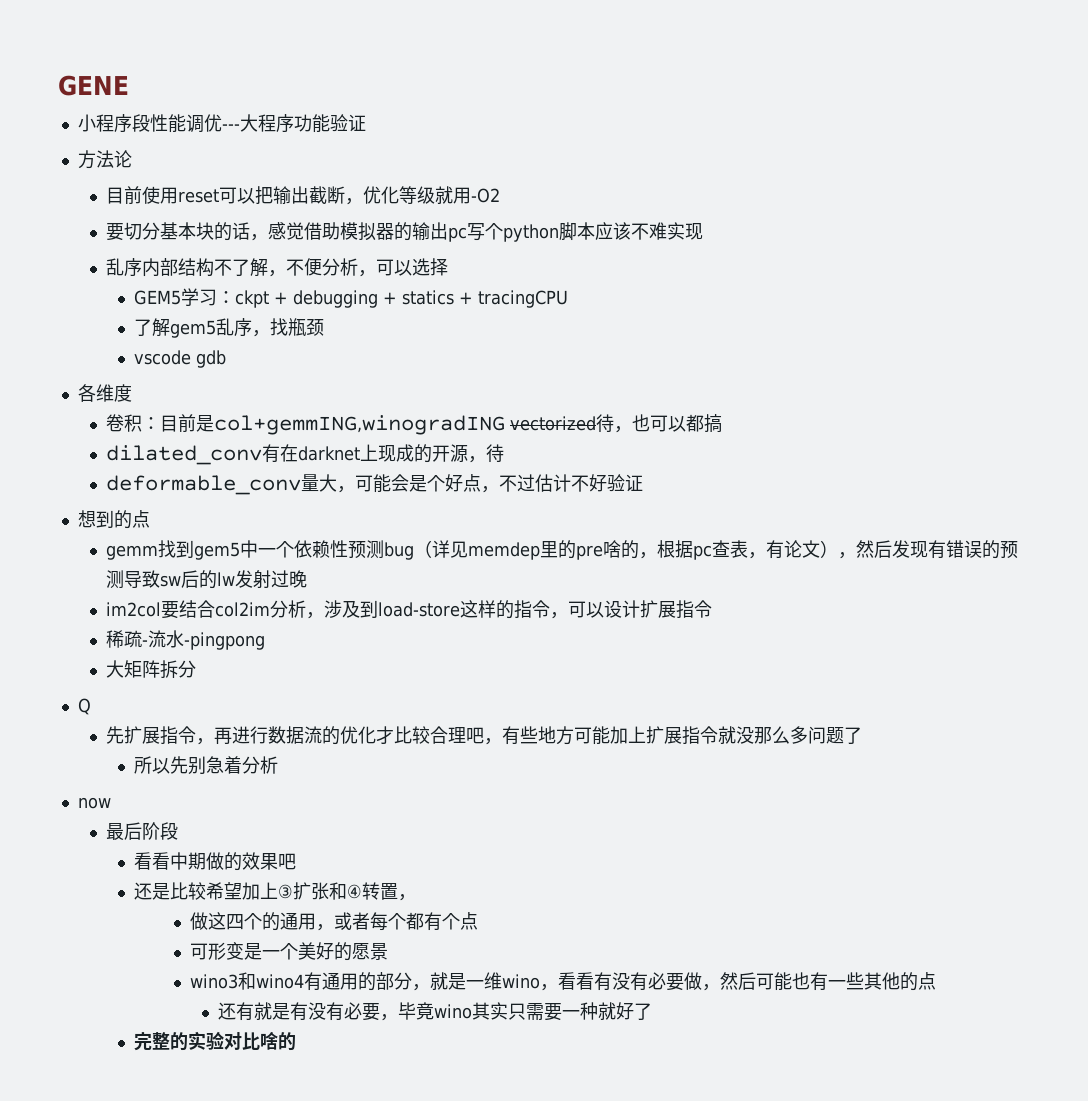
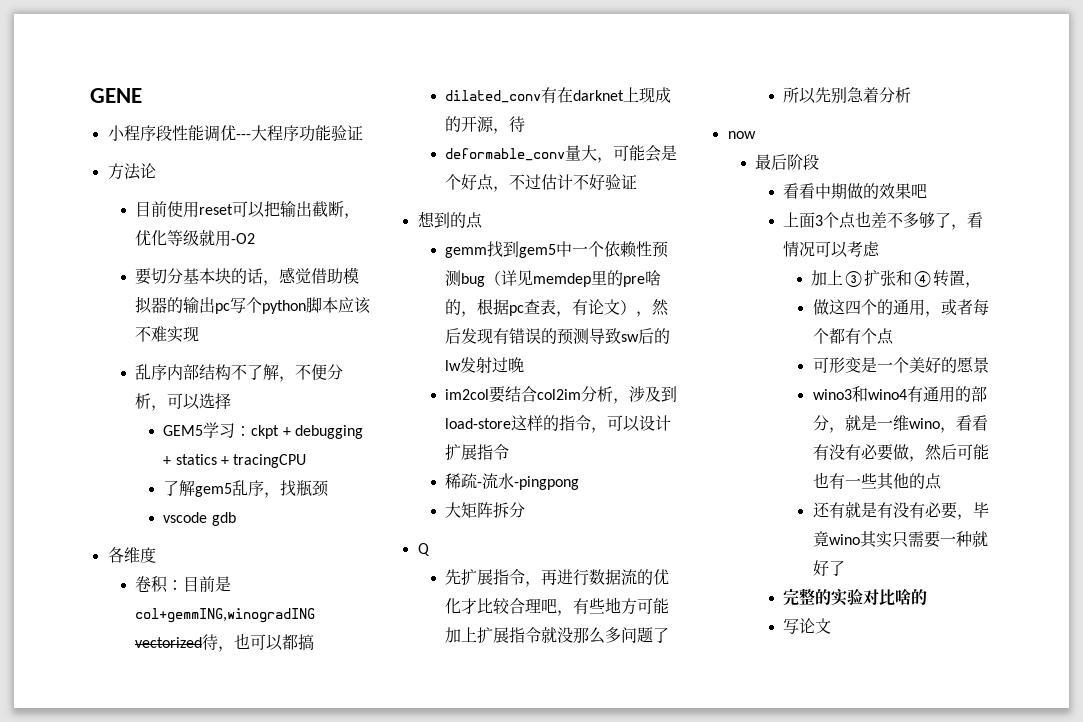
- 还是比较希望加上③扩张和④转置，
+ 上面3个点也差不多够了，看情况可以考虑
+ 加上③扩张和④转置，
+ 写论文

